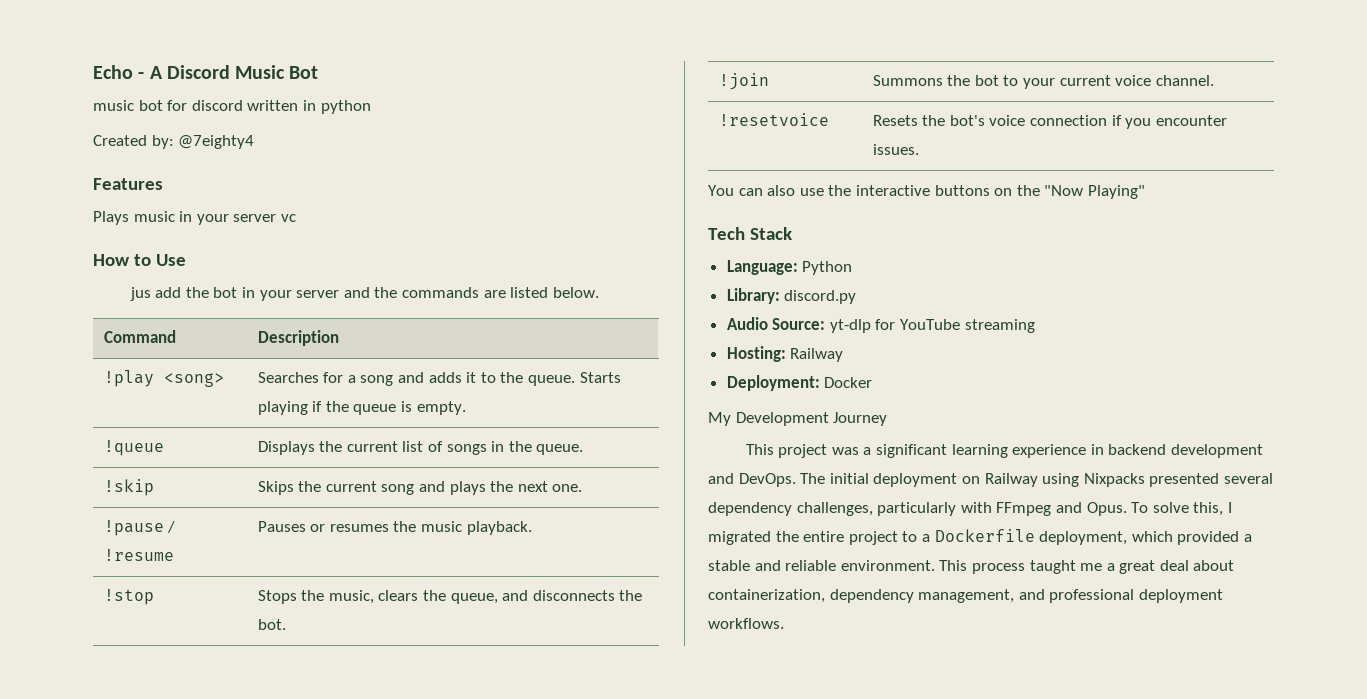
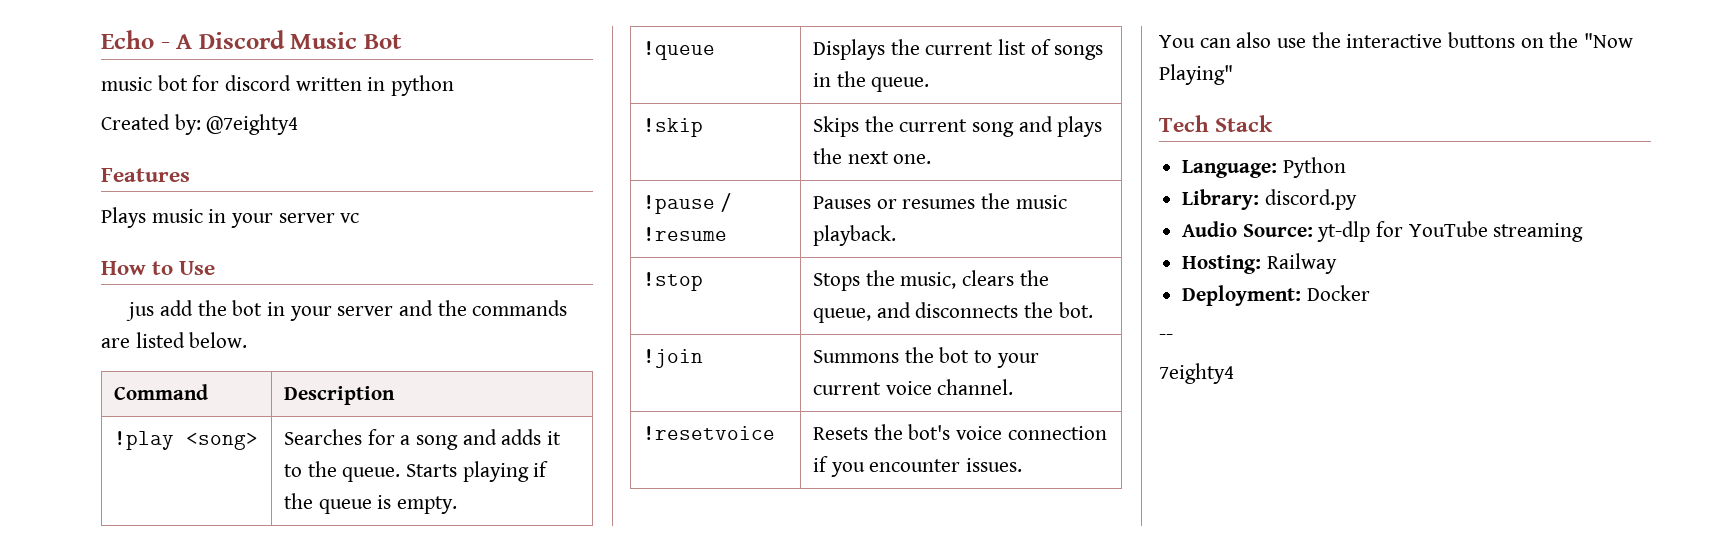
- My Development Journey
- This project was a significant learning experience in backend development and DevOps. The initial deployment on Railway using Nixpacks presented several dependency challenges, particularly with FFmpeg and Opus. To solve this, I migrated the entire project to a Dockerfile deployment, which provided a stable and reliable environment. This process taught me a great deal about containerization, dependency management, and professional deployment workflows.
+ --
+ 7eighty4

